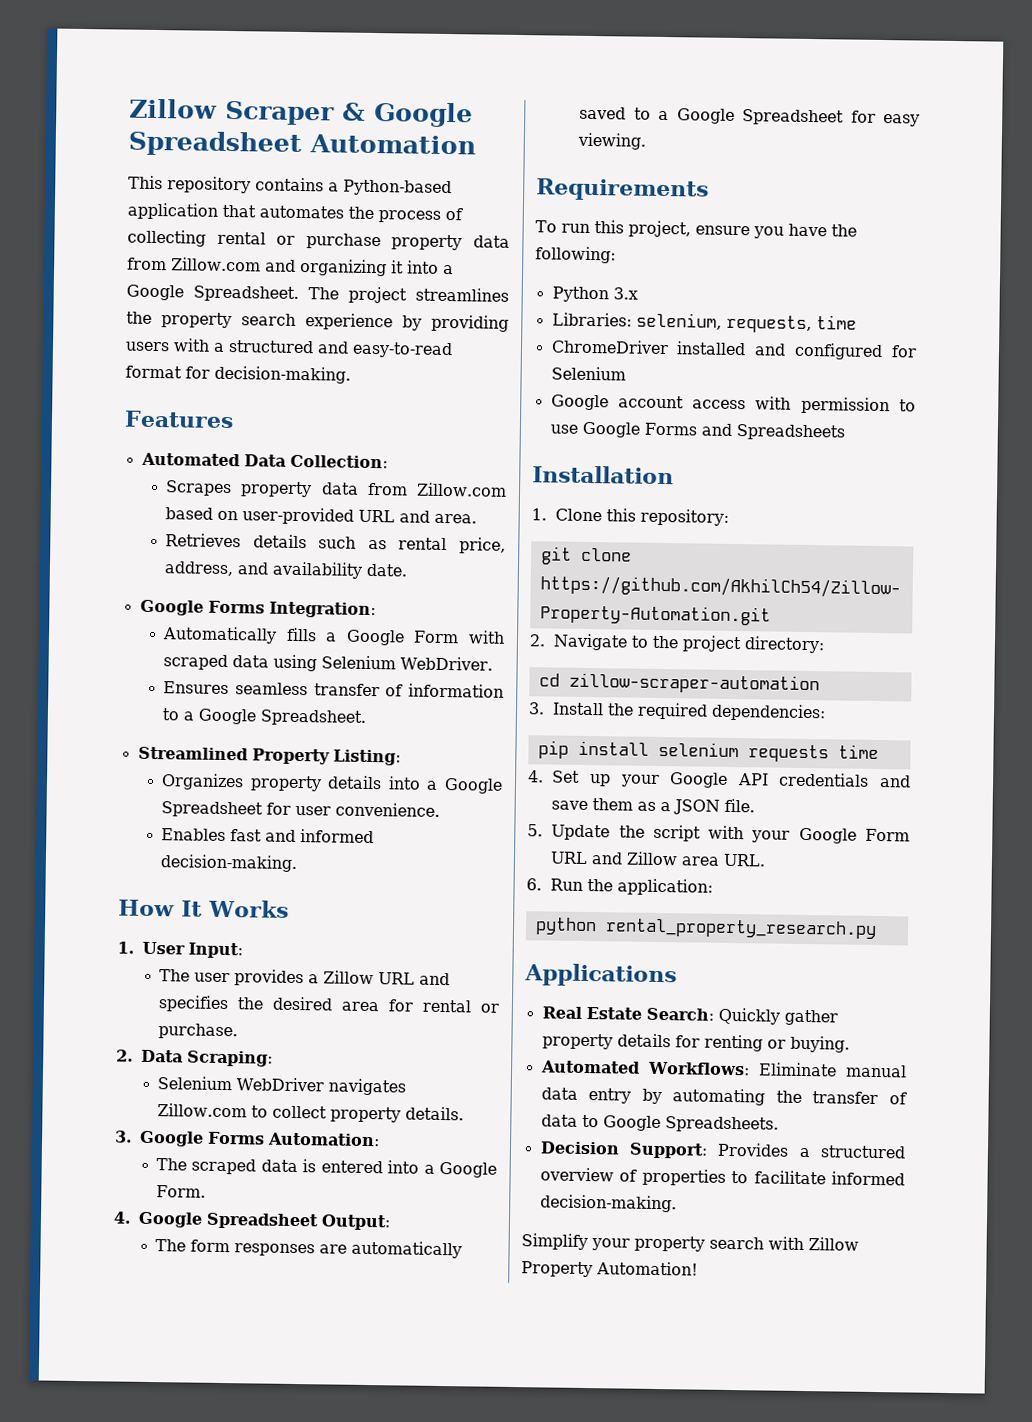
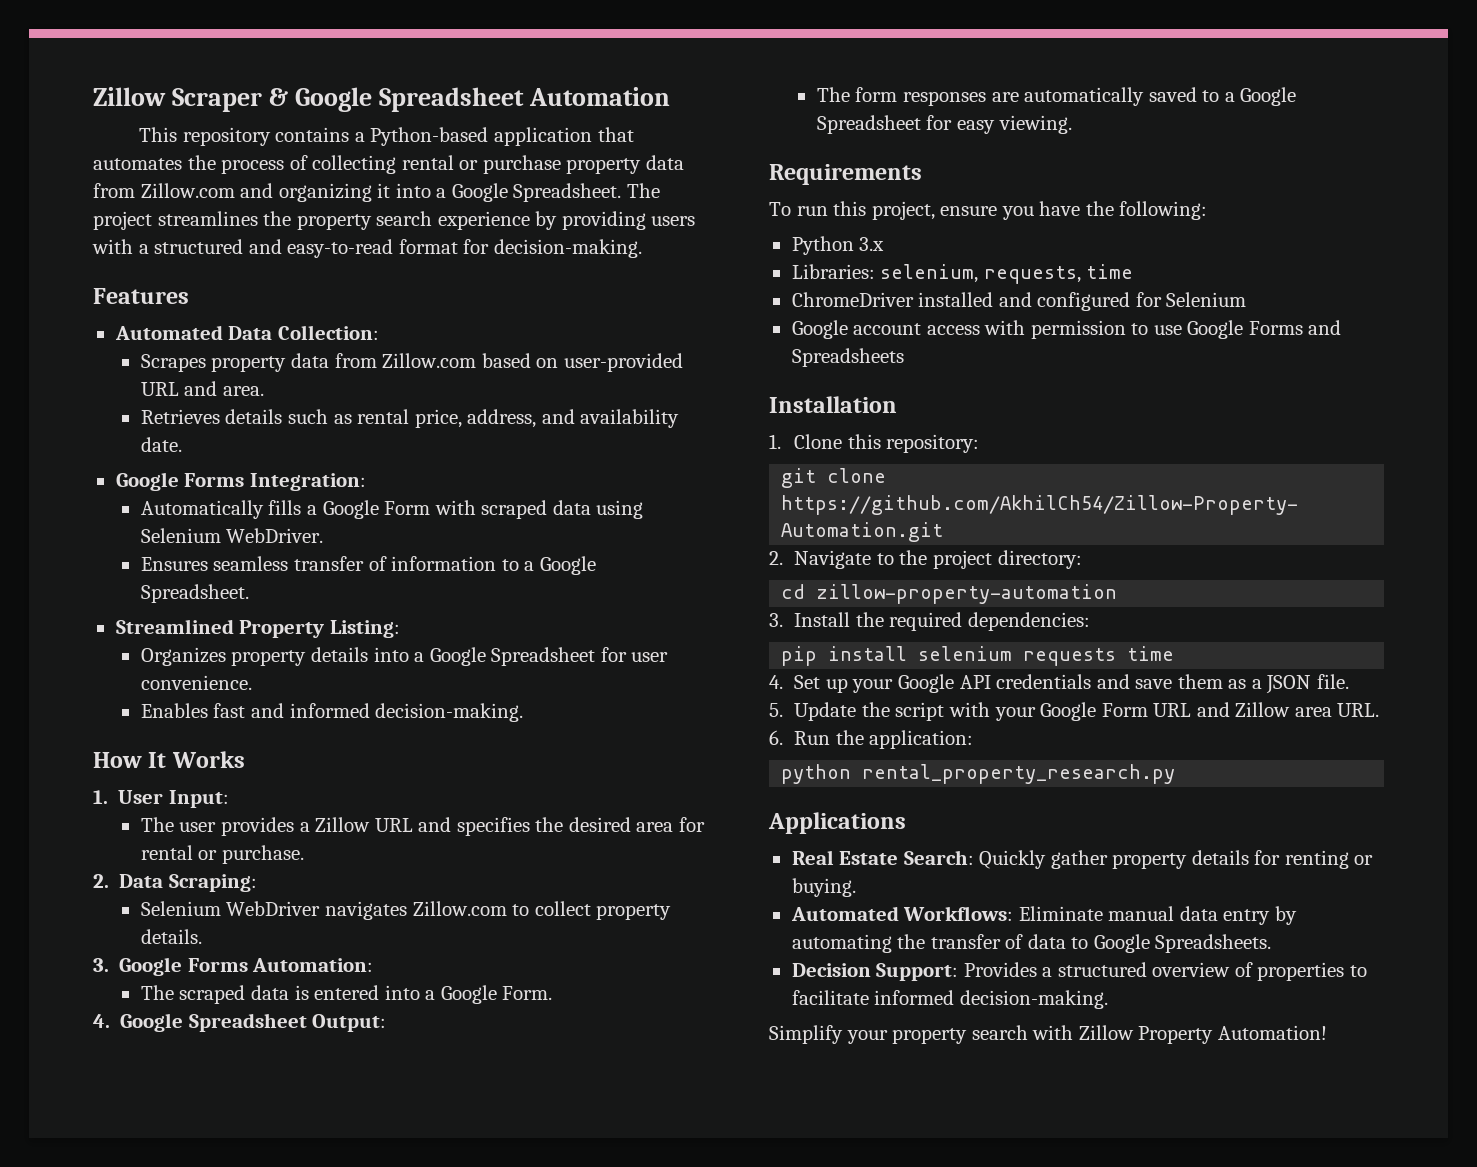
- cd zillow-scraper-automation
+ cd zillow-property-automation

